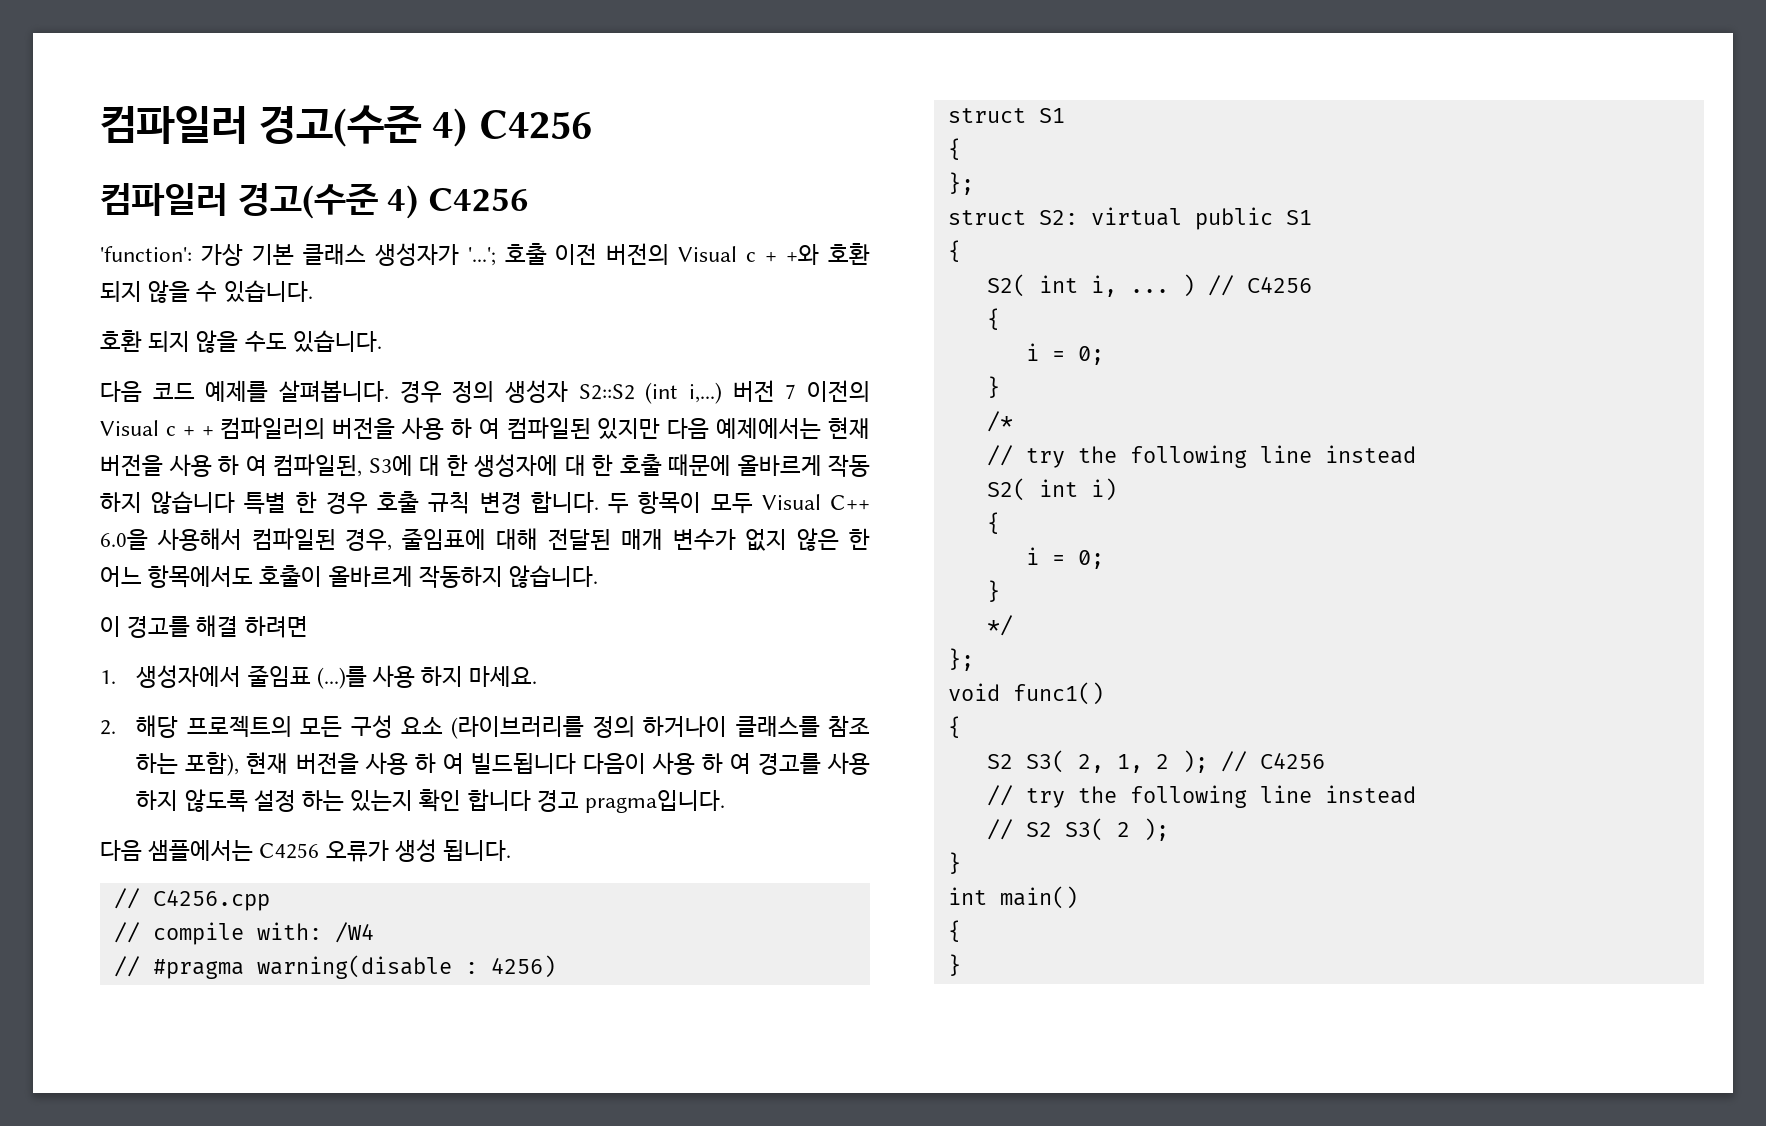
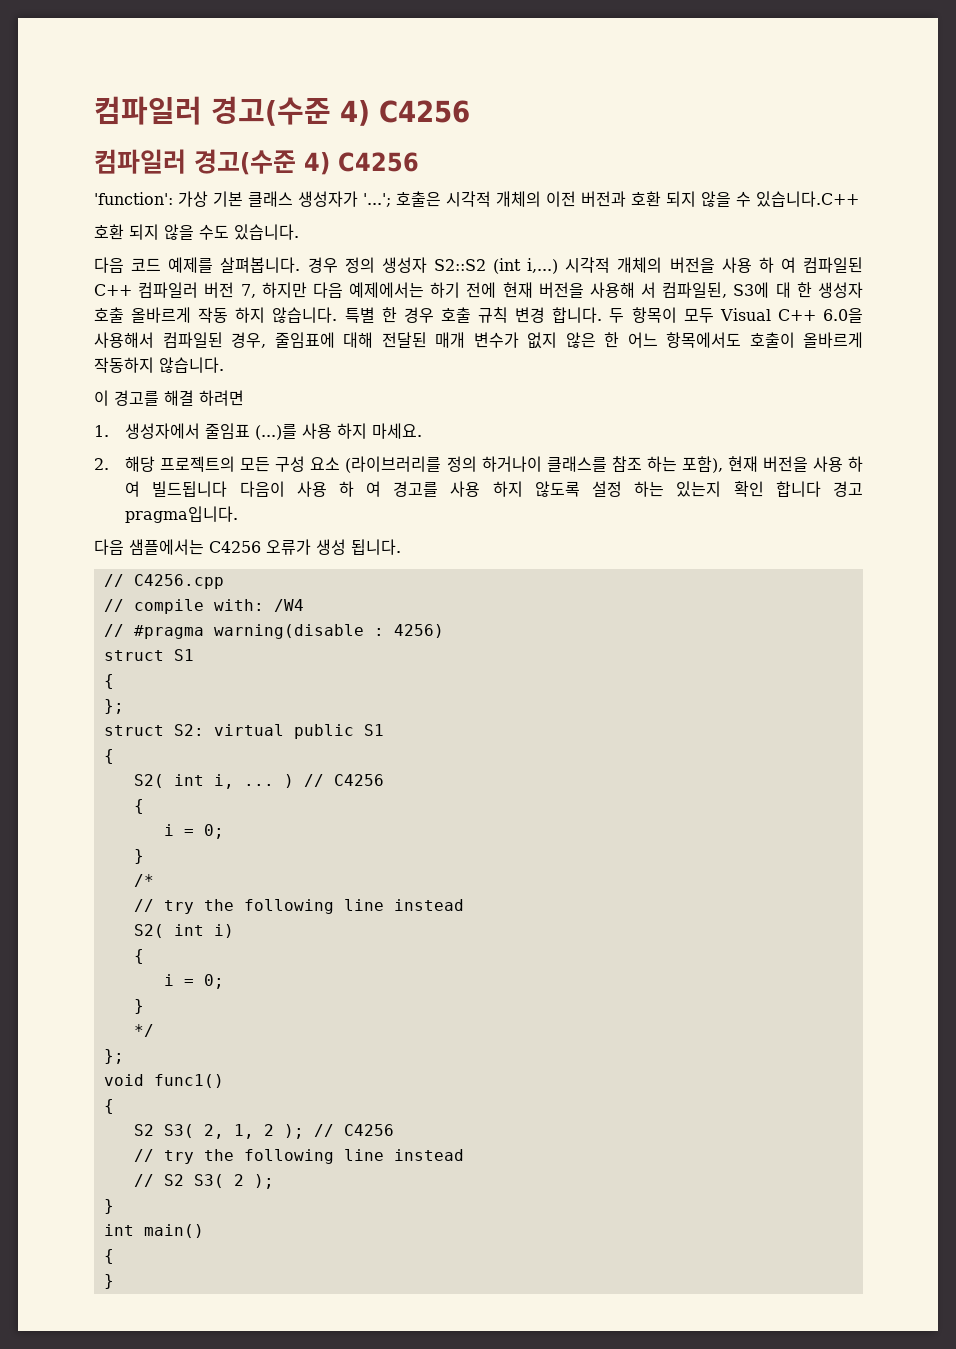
- 'function': 가상 기본 클래스 생성자가 '...'; 호출 이전 버전의 Visual c + +와 호환 되지 않을 수 있습니다.
+ 'function': 가상 기본 클래스 생성자가 '...'; 호출은 시각적 개체의 이전 버전과 호환 되지 않을 수 있습니다.C++
- 버전 7 이전의 Visual c + + 컴파일러의 버전을 사용 하 여 컴파일된 있지만 다음 예제에서는 현재 버전을 사용 하 여 컴파일된, S3에 대 한 생성자에 대 한 호출 때문에 올바르게 작동 하지 않습니다 특별 한 경우 호출 규칙 변경 합니다.
+ 시각적 개체의 버전을 사용 하 여 컴파일된 C++ 컴파일러 버전 7, 하지만 다음 예제에서는 하기 전에 현재 버전을 사용해 서 컴파일된, S3에 대 한 생성자 호출 올바르게 작동 하지 않습니다. 특별 한 경우 호출 규칙 변경 합니다.

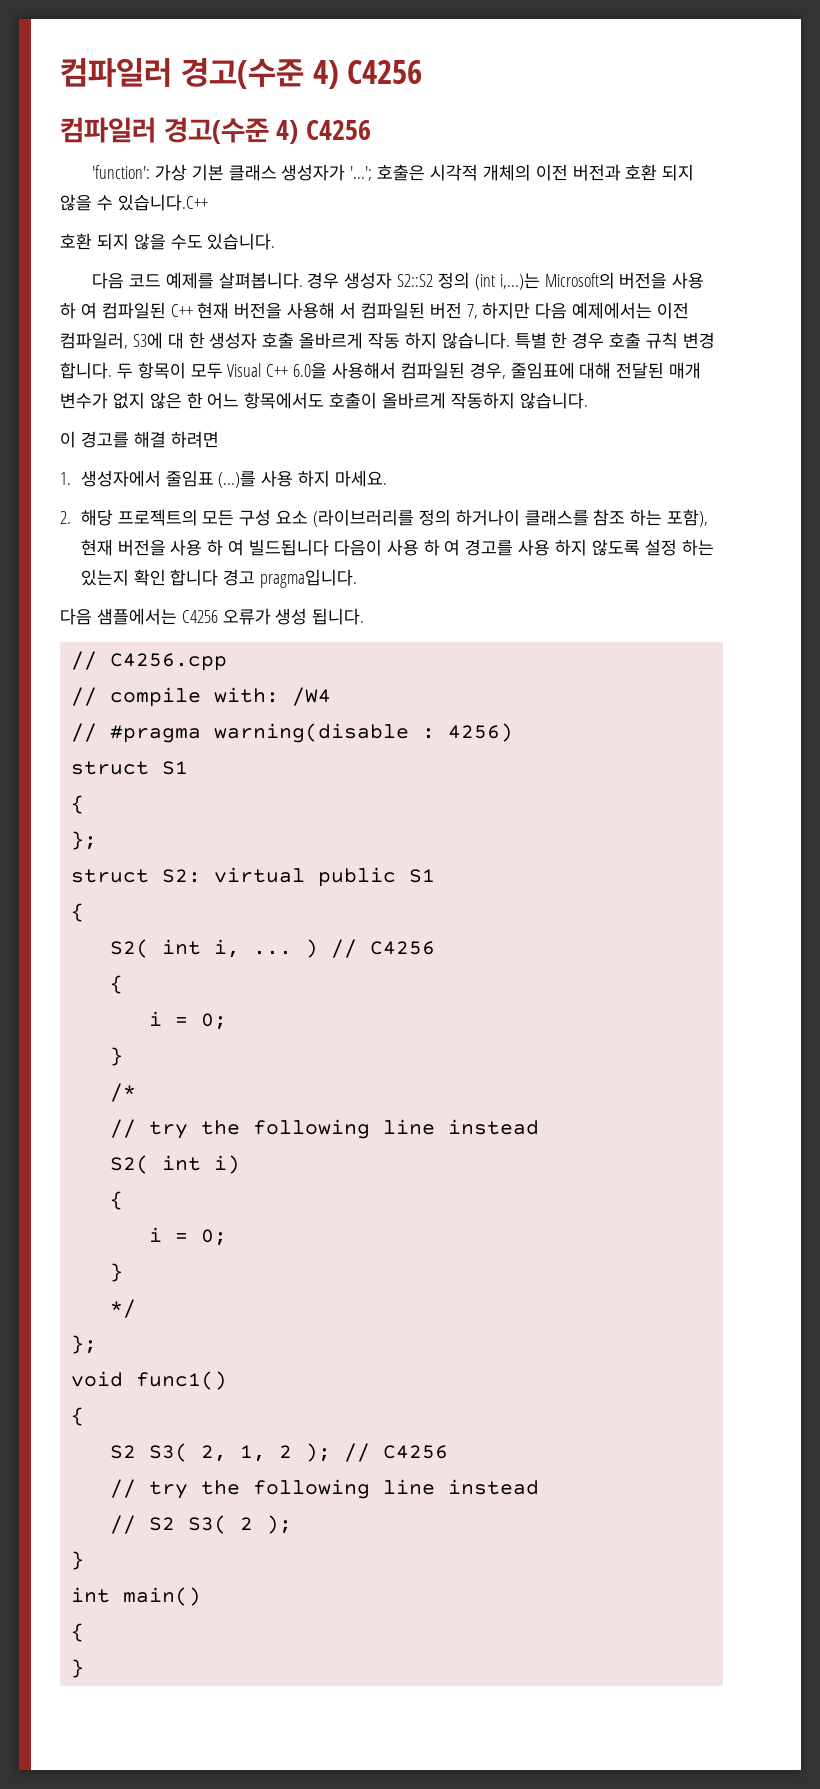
- 경우 정의 생성자 S2::S2 (int i,...) 시각적 개체의 버전을 사용 하 여 컴파일된 C++ 컴파일러 버전 7, 하지만 다음 예제에서는 하기 전에 현재 버전을 사용해 서 컴파일된, S3에 대 한 생성자 호출 올바르게 작동 하지 않습니다.
+ 경우 생성자 S2::S2 정의 (int i,...)는 Microsoft의 버전을 사용 하 여 컴파일된 C++ 현재 버전을 사용해 서 컴파일된 버전 7, 하지만 다음 예제에서는 이전 컴파일러, S3에 대 한 생성자 호출 올바르게 작동 하지 않습니다.

